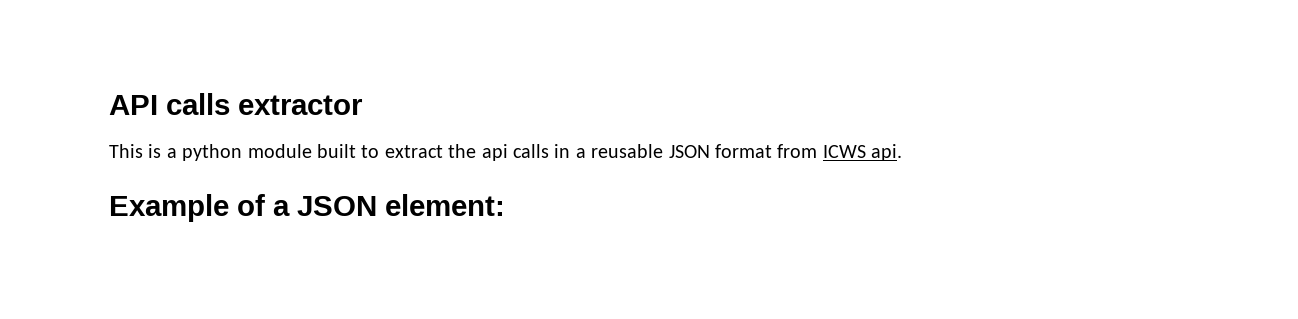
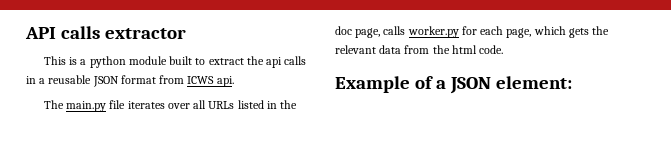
+ The main.py file iterates over all URLs listed in the doc page, calls worker.py for each page, which gets the relevant data from the html code.

